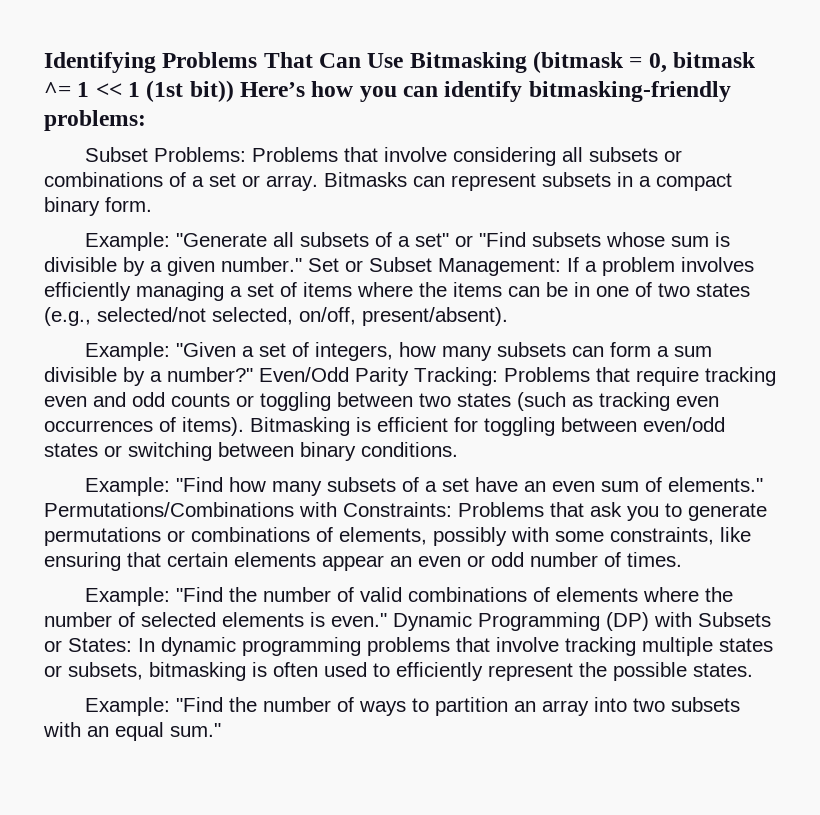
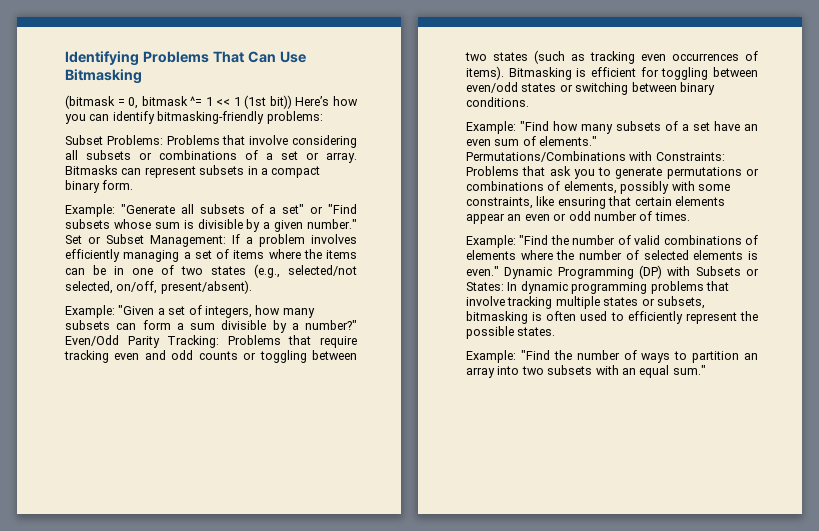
- Identifying Problems That Can Use Bitmasking (bitmask = 0, bitmask ^= 1 << 1 (1st bit)) Here’s how you can identify bitmasking-friendly problems:
+ Identifying Problems That Can Use Bitmasking
+ (bitmask = 0, bitmask ^= 1 << 1 (1st bit)) Here’s how you can identify bitmasking-friendly problems:

